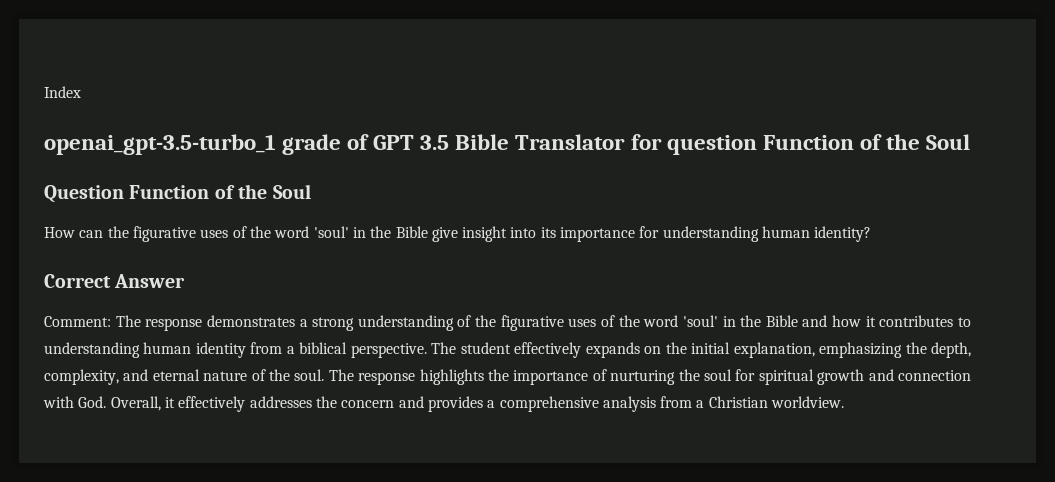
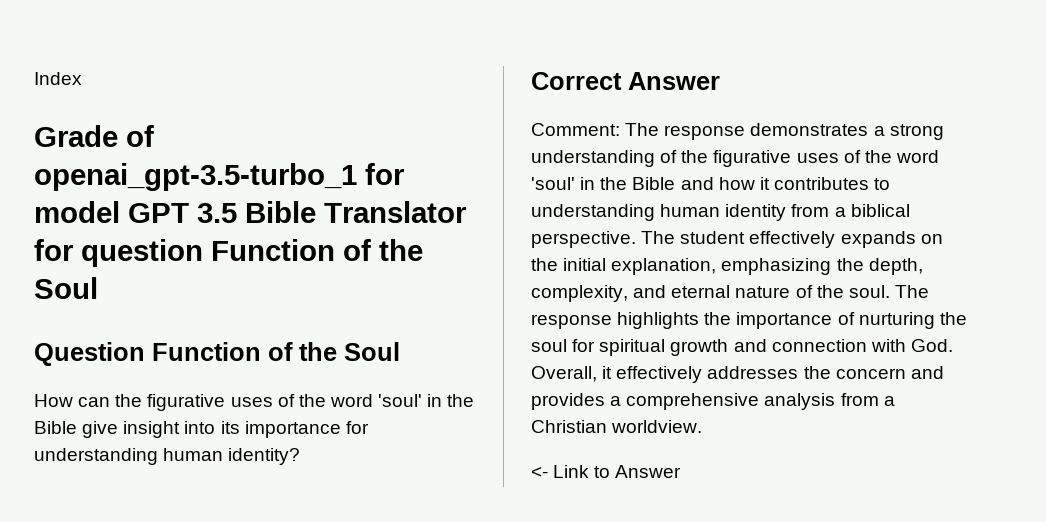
- openai_gpt-3.5-turbo_1 grade of GPT 3.5 Bible Translator for question Function of the Soul
+ Grade of openai_gpt-3.5-turbo_1 for model GPT 3.5 Bible Translator for question Function of the Soul
+ <- Link to Answer

